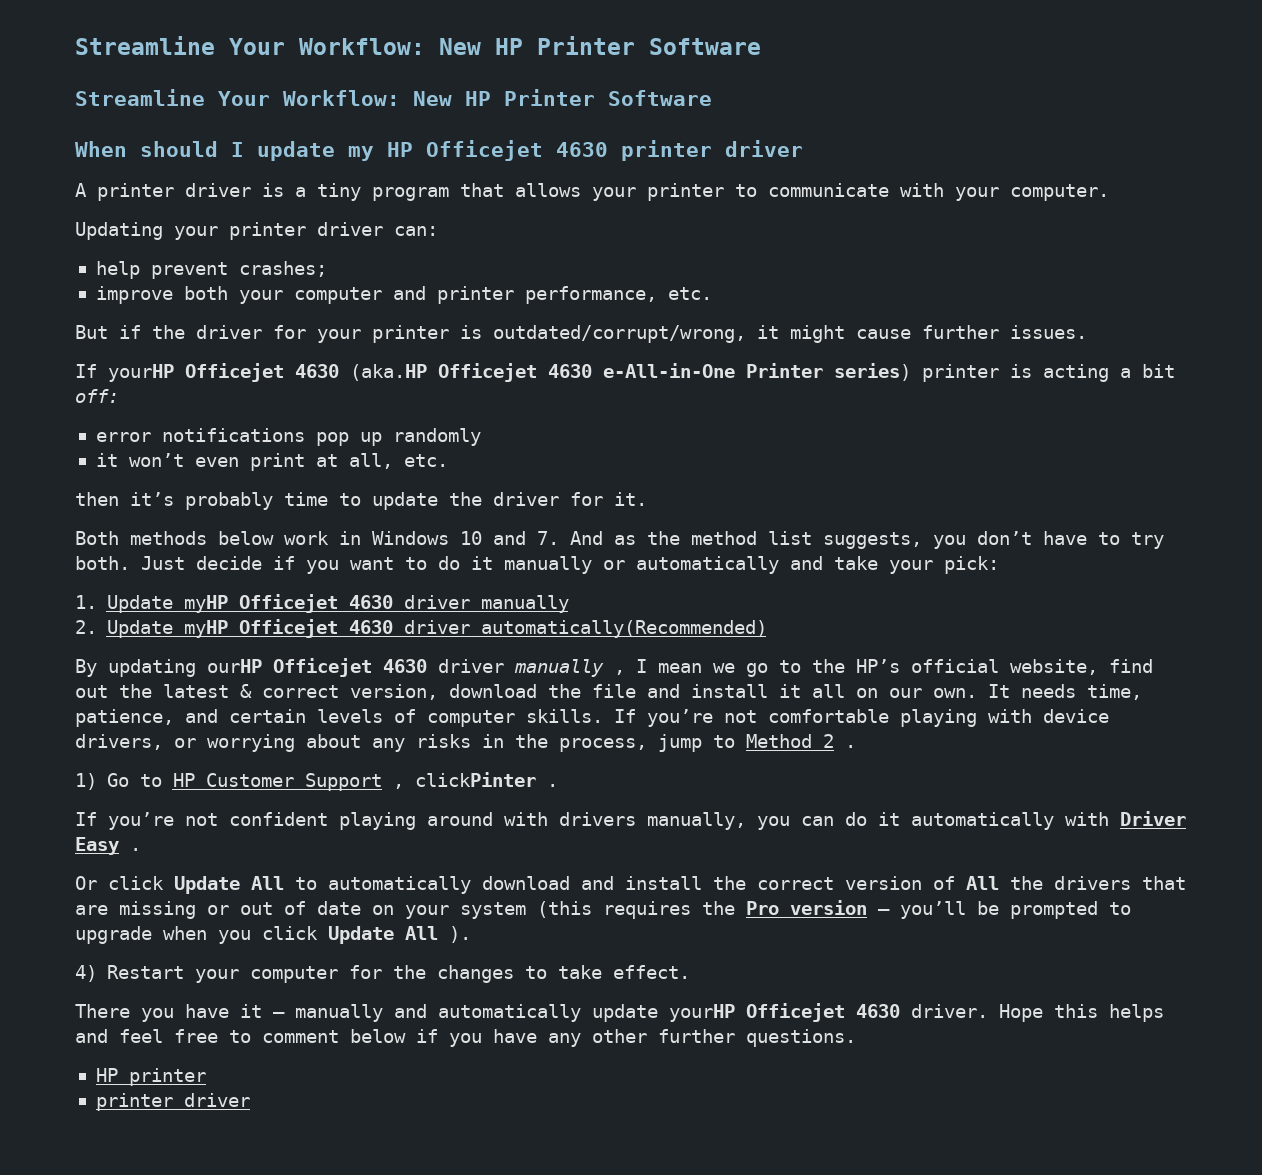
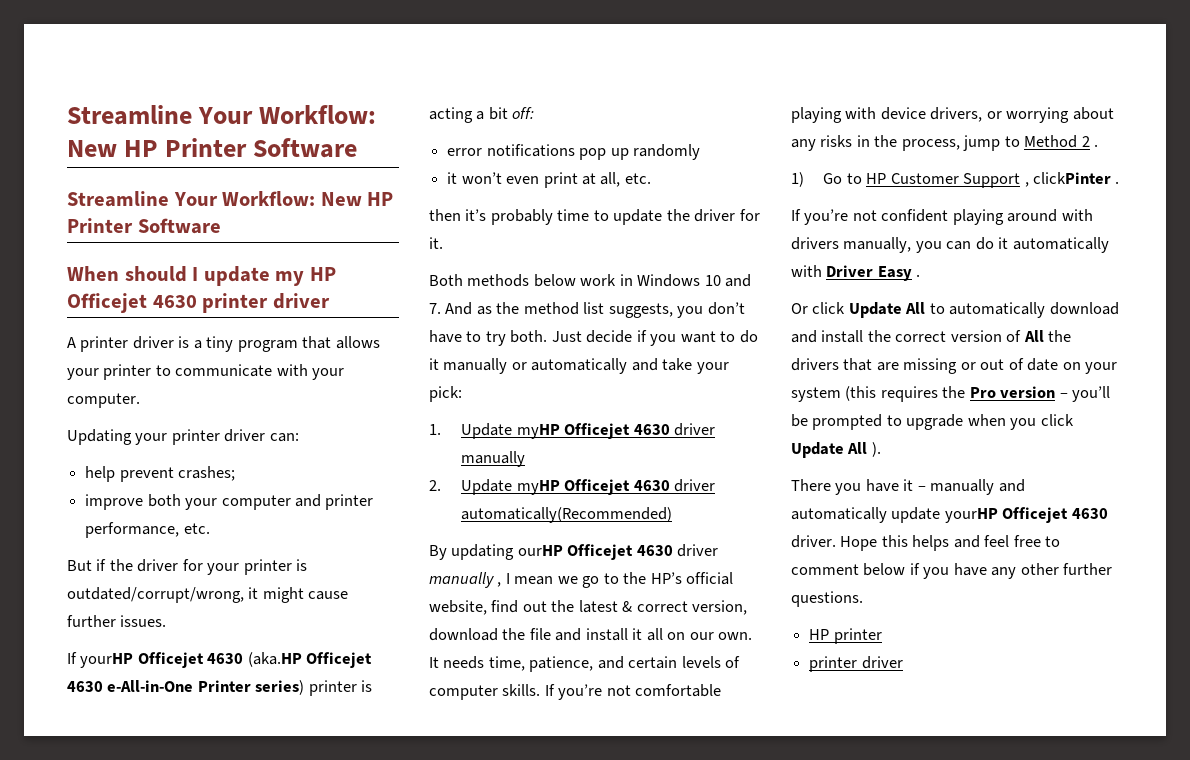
- 4) Restart your computer for the changes to take effect.

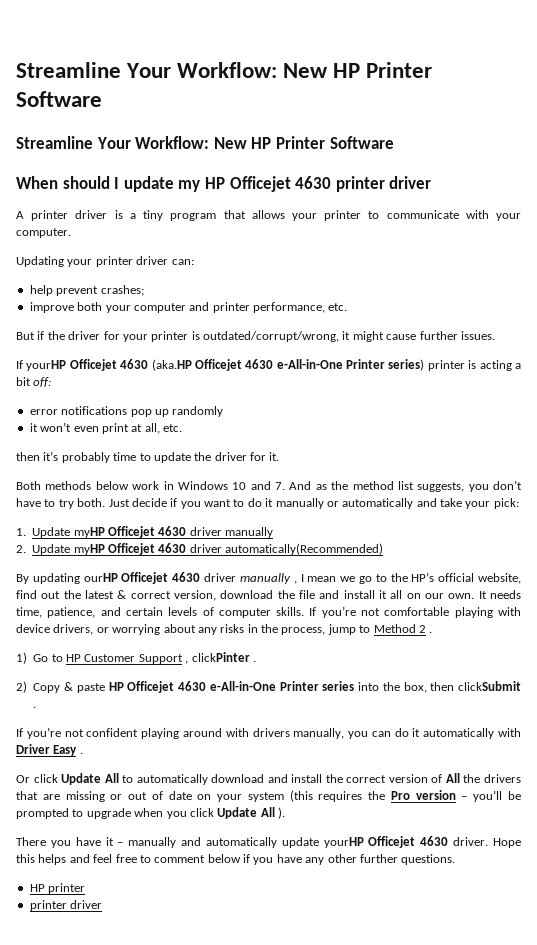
+ 2) Copy & paste HP Officejet 4630 e-All-in-One Printer series into the box, then clickSubmit .

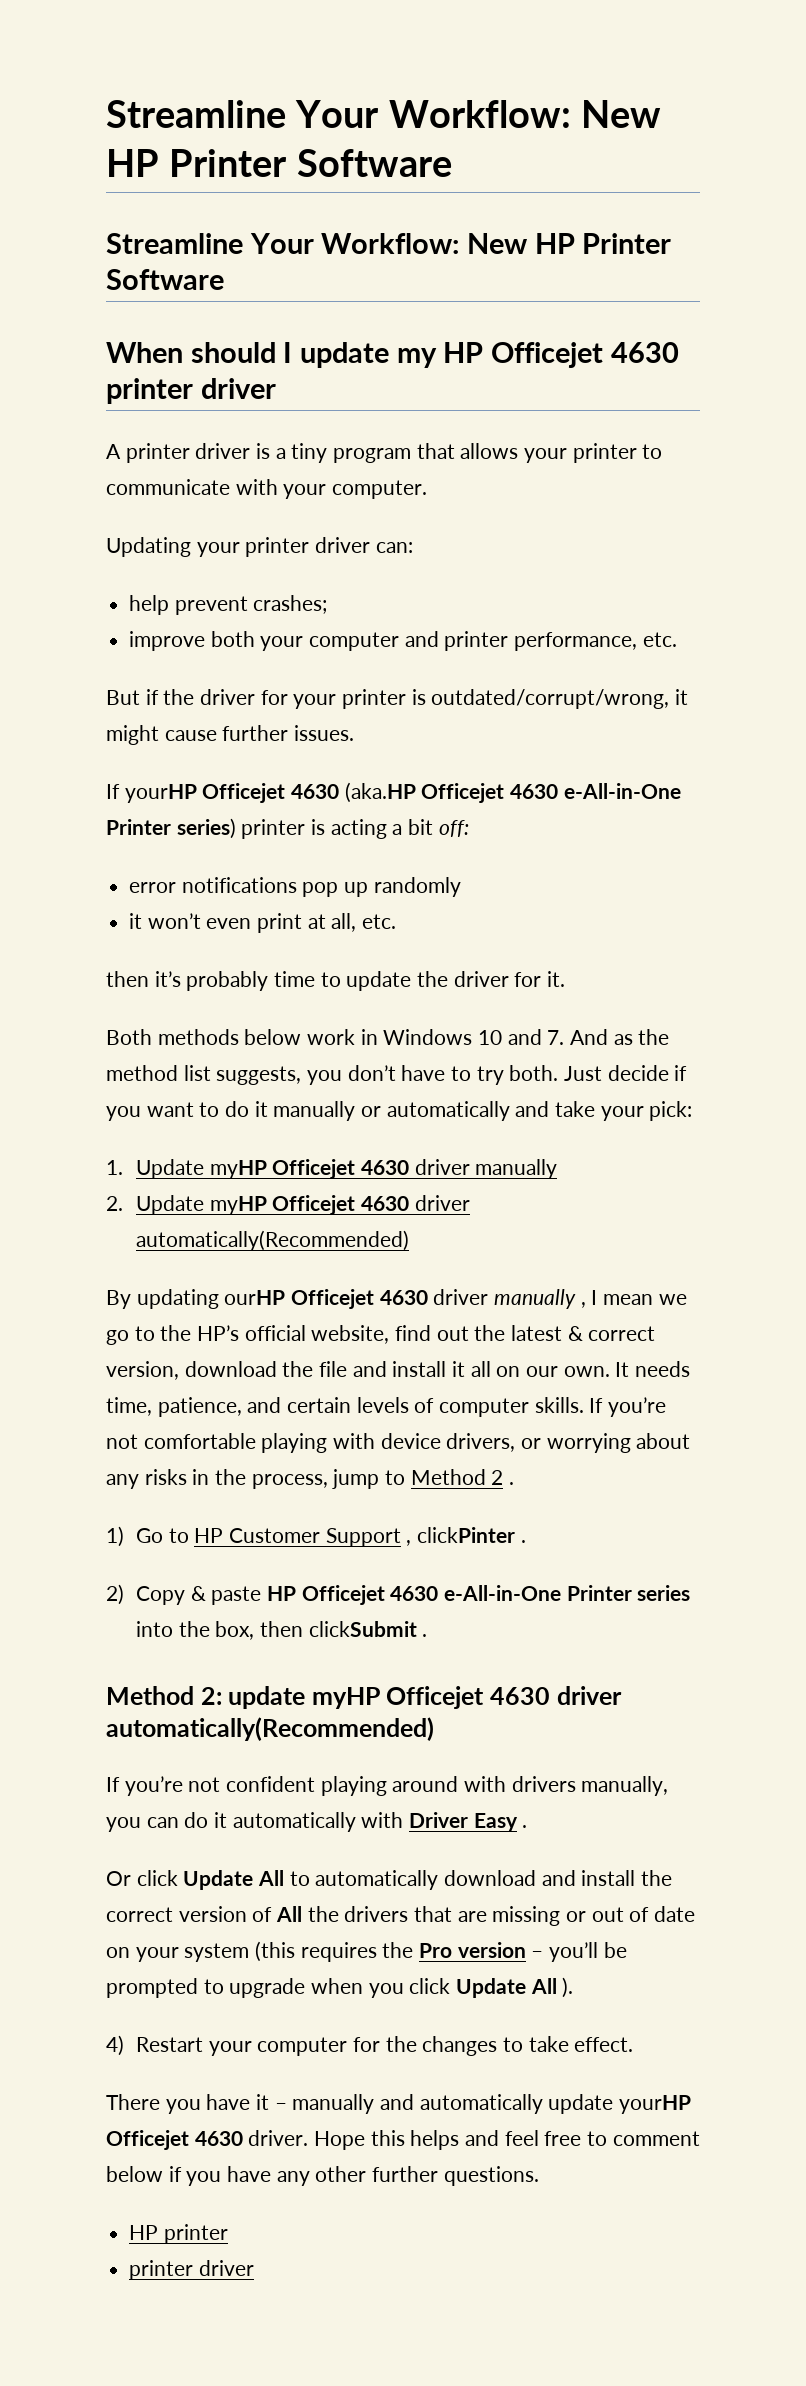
+ Method 2: update myHP Officejet 4630 driver automatically(Recommended)
+ 4) Restart your computer for the changes to take effect.

